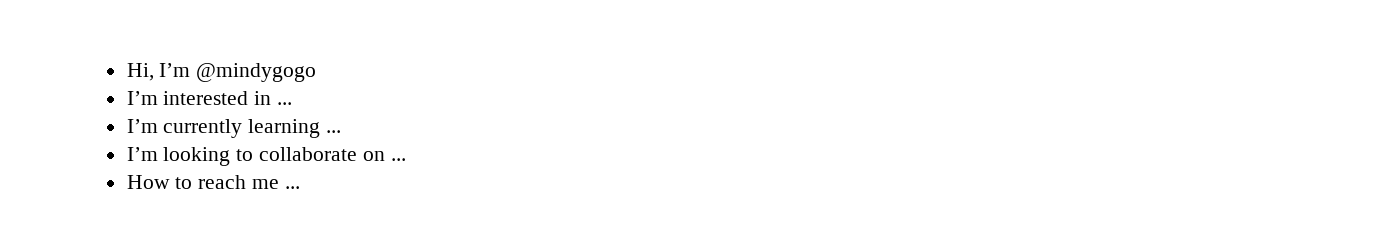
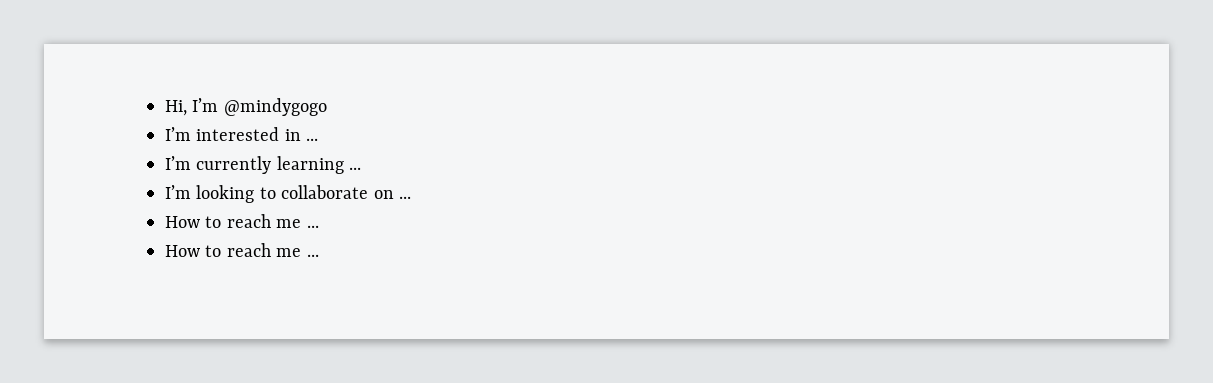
  I’m looking to collaborate on ...
+ How to reach me ...

